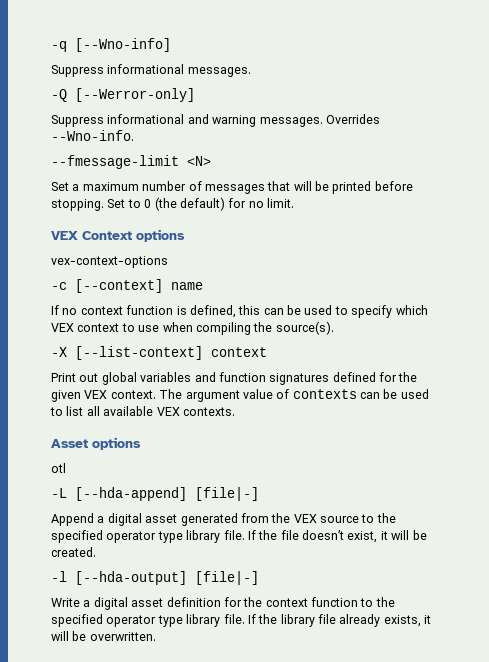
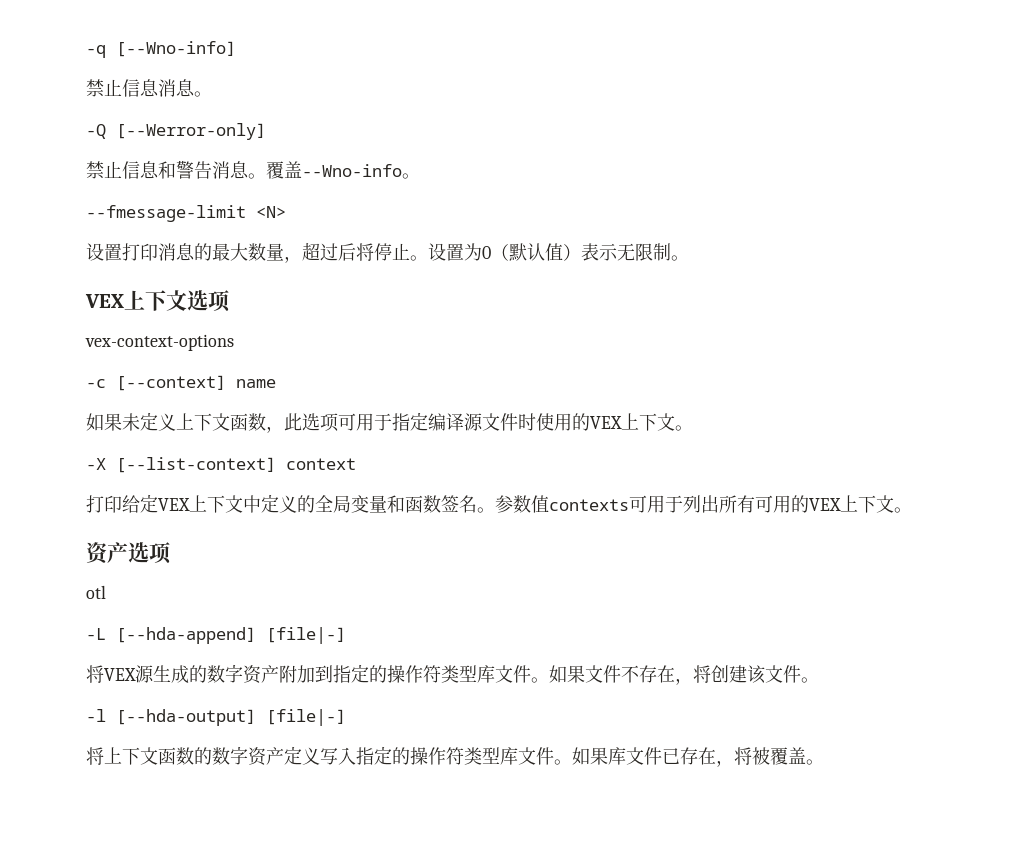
- Suppress informational messages.
+ 禁止信息消息。
- Suppress informational and warning messages. Overrides --Wno-info.
+ 禁止信息和警告消息。覆盖--Wno-info。
  --fmessage-limit <N>
- Set a maximum number of messages that will be printed before stopping. Set to 0 (the default) for no limit.
- VEX Context options
+ 设置打印消息的最大数量，超过后将停止。设置为0（默认值）表示无限制。
+ VEX上下文选项
- If no context function is defined, this can be used to specify which VEX context to use when compiling the source(s).
+ 如果未定义上下文函数，此选项可用于指定编译源文件时使用的VEX上下文。
  -X [--list-context] context
- Print out global variables and function signatures defined for the given VEX context. The argument value of contexts can be used to list all available VEX contexts.
- Asset options
+ 打印给定VEX上下文中定义的全局变量和函数签名。参数值contexts可用于列出所有可用的VEX上下文。
+ 资产选项
  otl
  -L [--hda-append] [file|-]
- Append a digital asset generated from the VEX source to the specified operator type library file. If the file doesn’t exist, it will be created.
+ 将VEX源生成的数字资产附加到指定的操作符类型库文件。如果文件不存在，将创建该文件。
  -l [--hda-output] [file|-]
- Write a digital asset definition for the context function to the specified operator type library file. If the library file already exists, it will be overwritten.
+ 将上下文函数的数字资产定义写入指定的操作符类型库文件。如果库文件已存在，将被覆盖。

